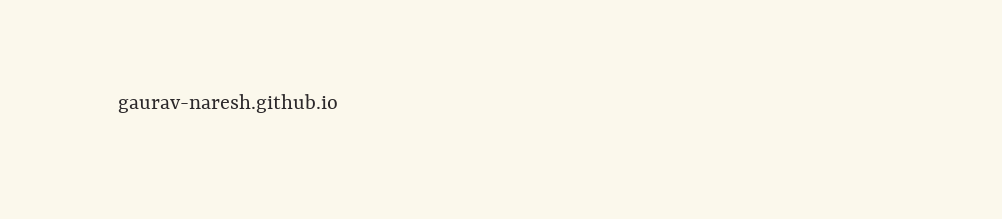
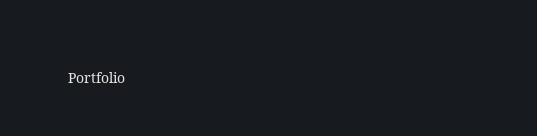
- gaurav-naresh.github.io
+ Portfolio

